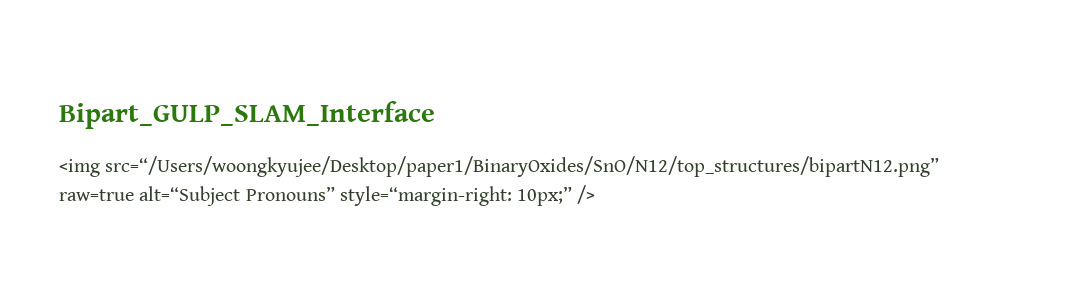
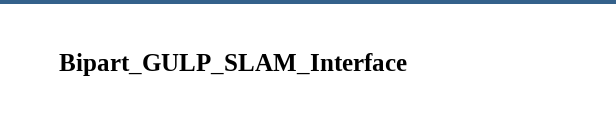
- <img src=“/Users/woongkyujee/Desktop/paper1/BinaryOxides/SnO/N12/top_structures/bipartN12.png” raw=true alt=“Subject Pronouns” style=“margin-right: 10px;” />

